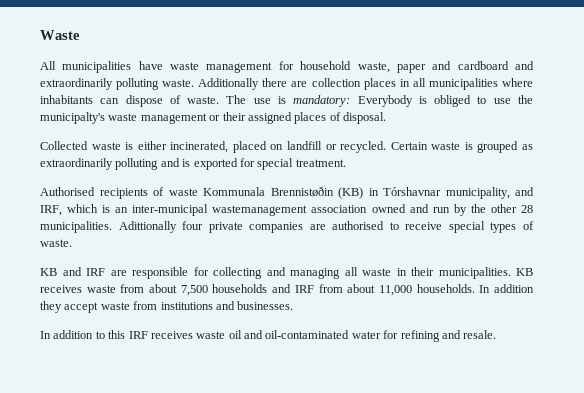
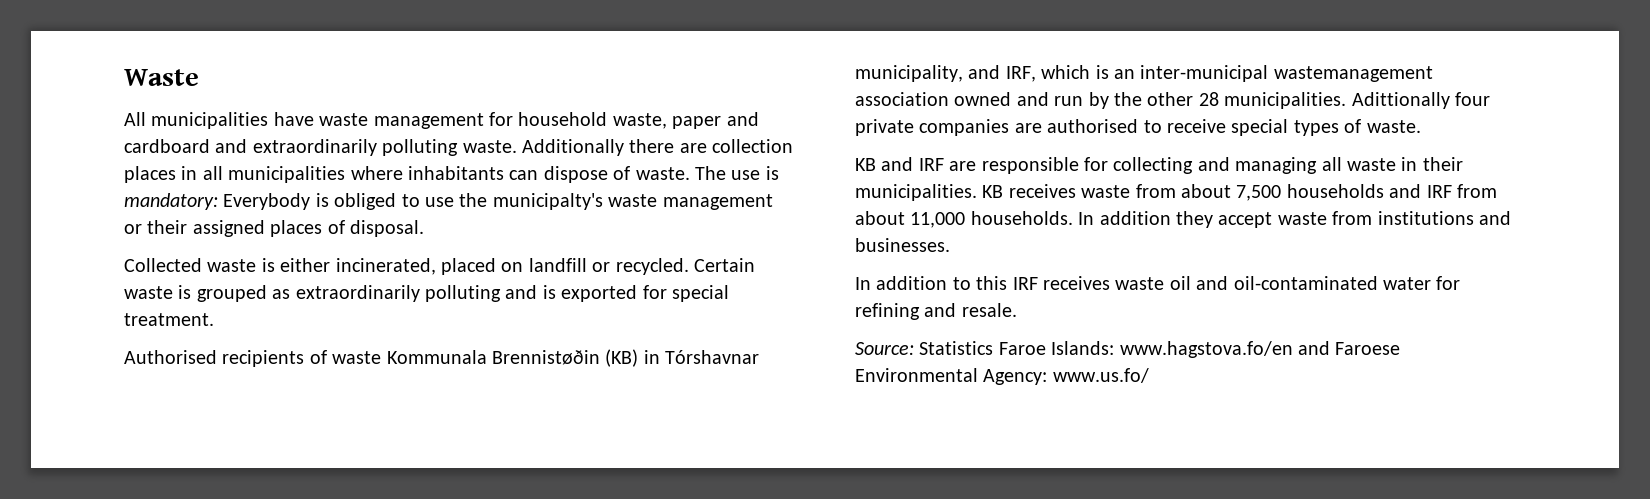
+ Source: Statistics Faroe Islands: www.hagstova.fo/en and Faroese Environmental Agency: www.us.fo/

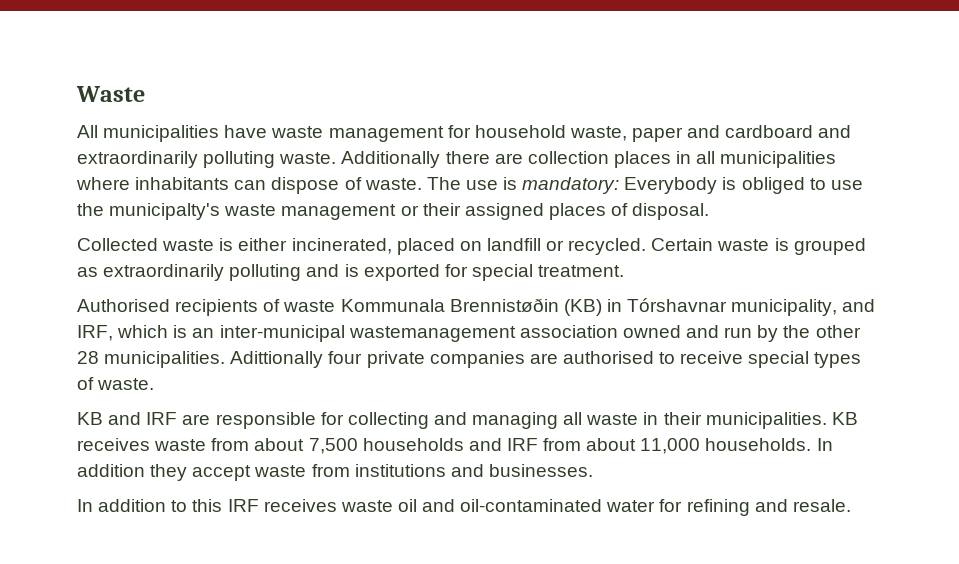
- Source: Statistics Faroe Islands: www.hagstova.fo/en and Faroese Environmental Agency: www.us.fo/

